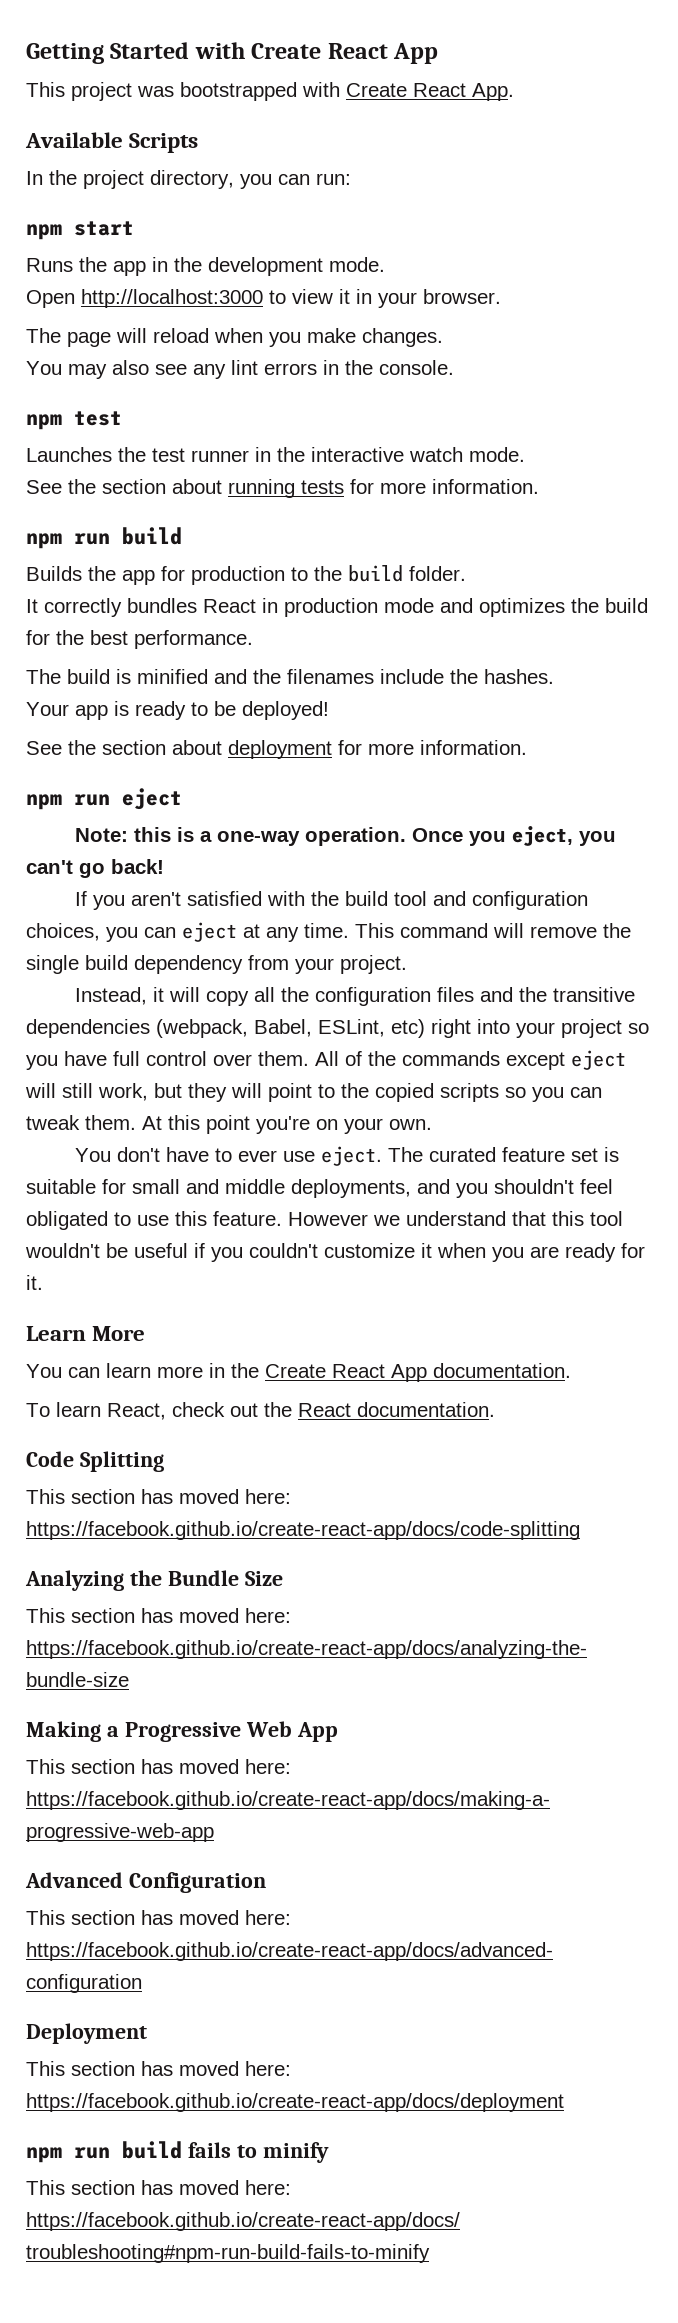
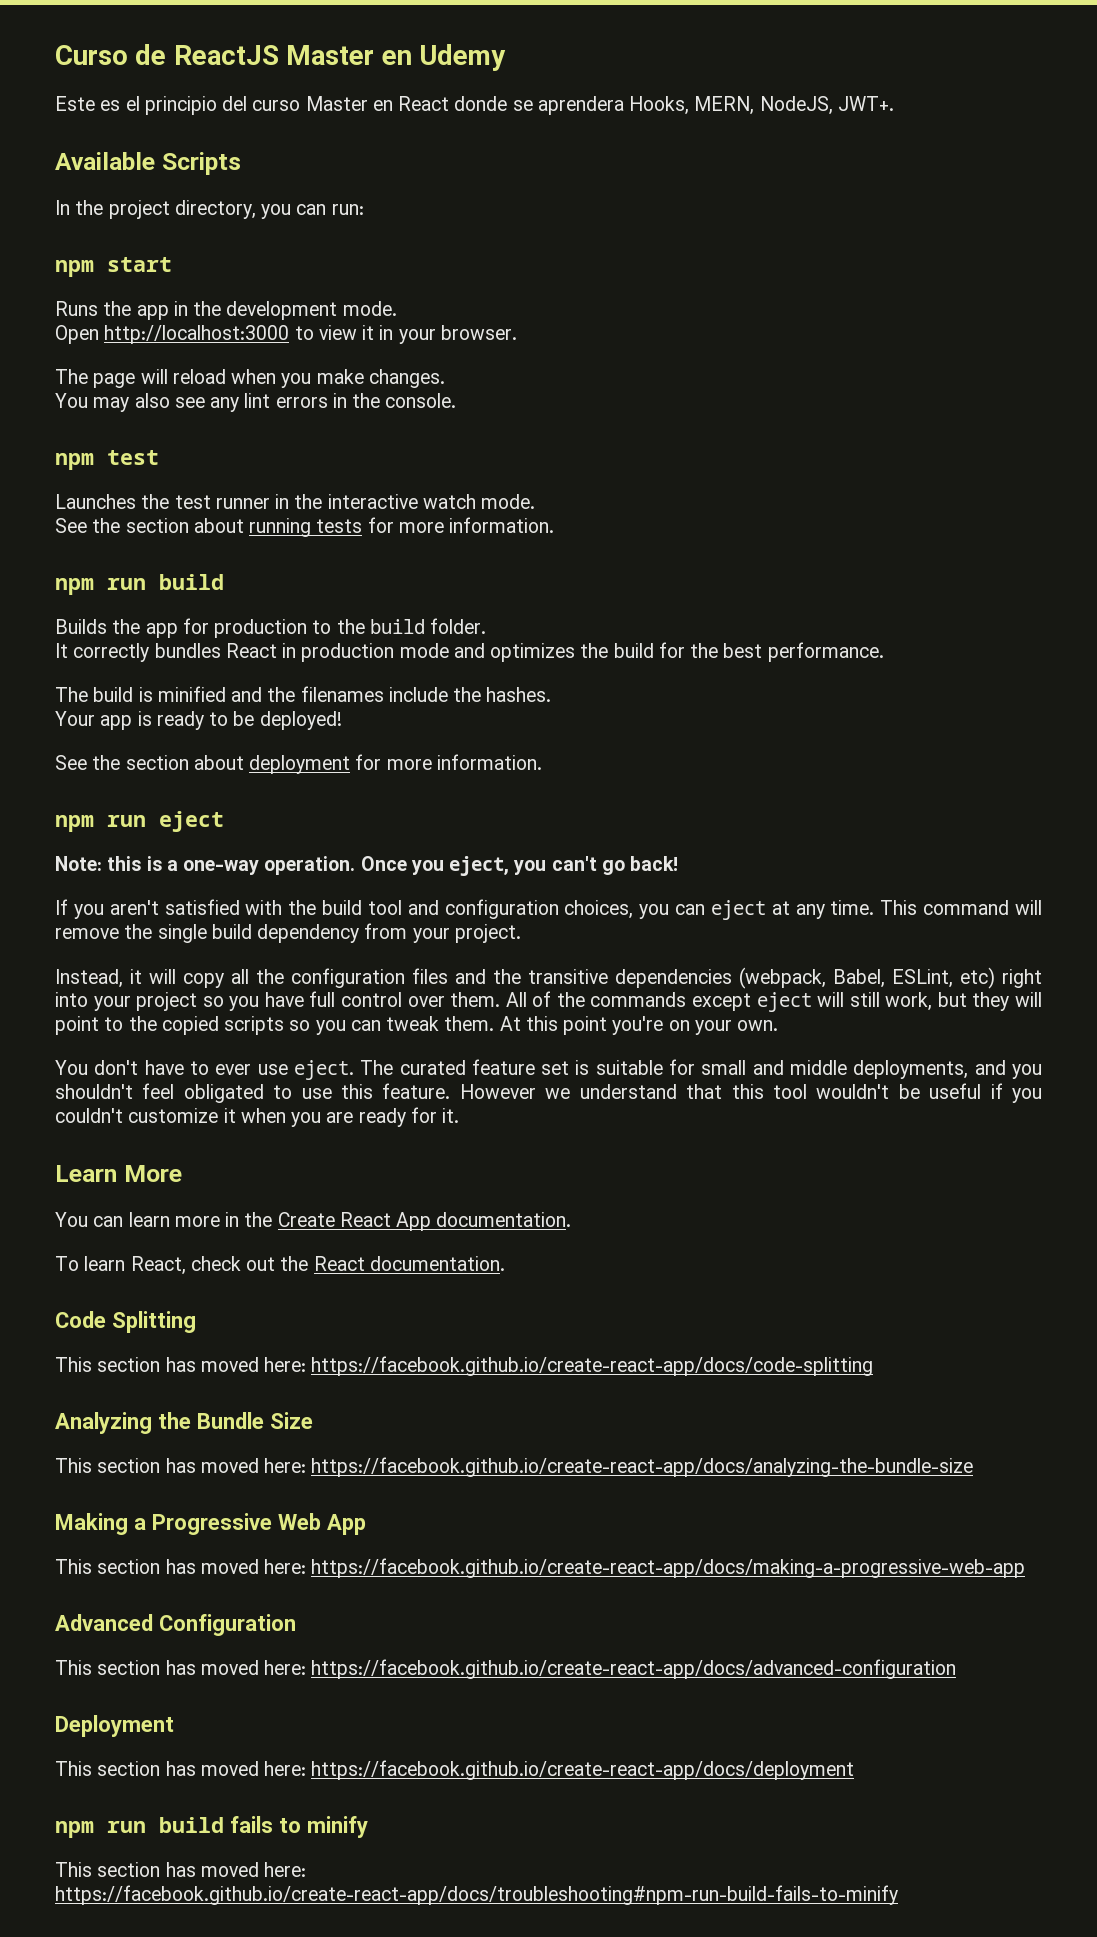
- Getting Started with Create React App
- This project was bootstrapped with Create React App.
+ Curso de ReactJS Master en Udemy
+ Este es el principio del curso Master en React donde se aprendera Hooks, MERN, NodeJS, JWT+.

